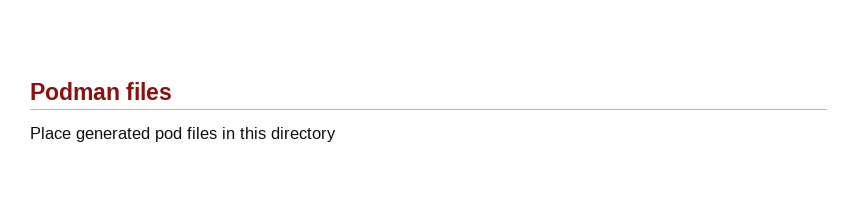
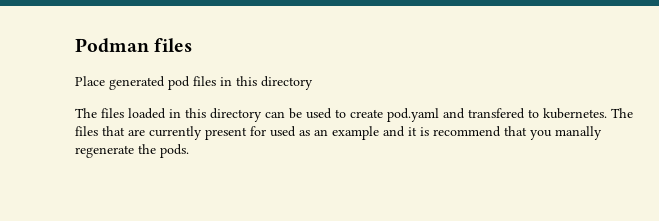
+ The files loaded in this directory can be used to create pod.yaml and transfered to kubernetes. The files that are currently present for used as an example and it is recommend that you manally regenerate the pods.

